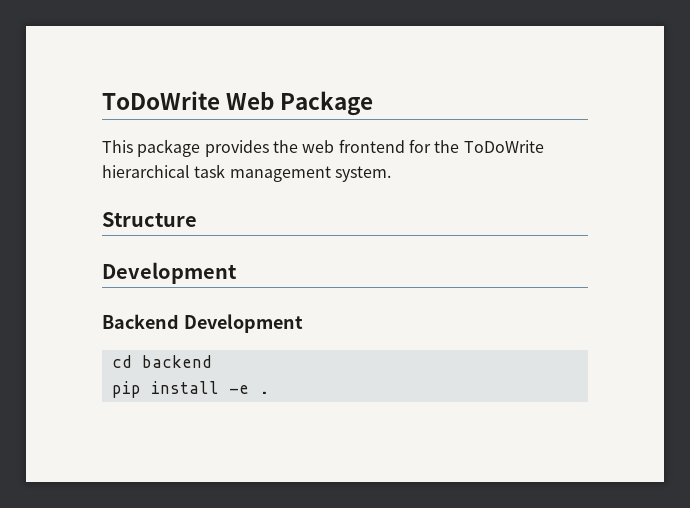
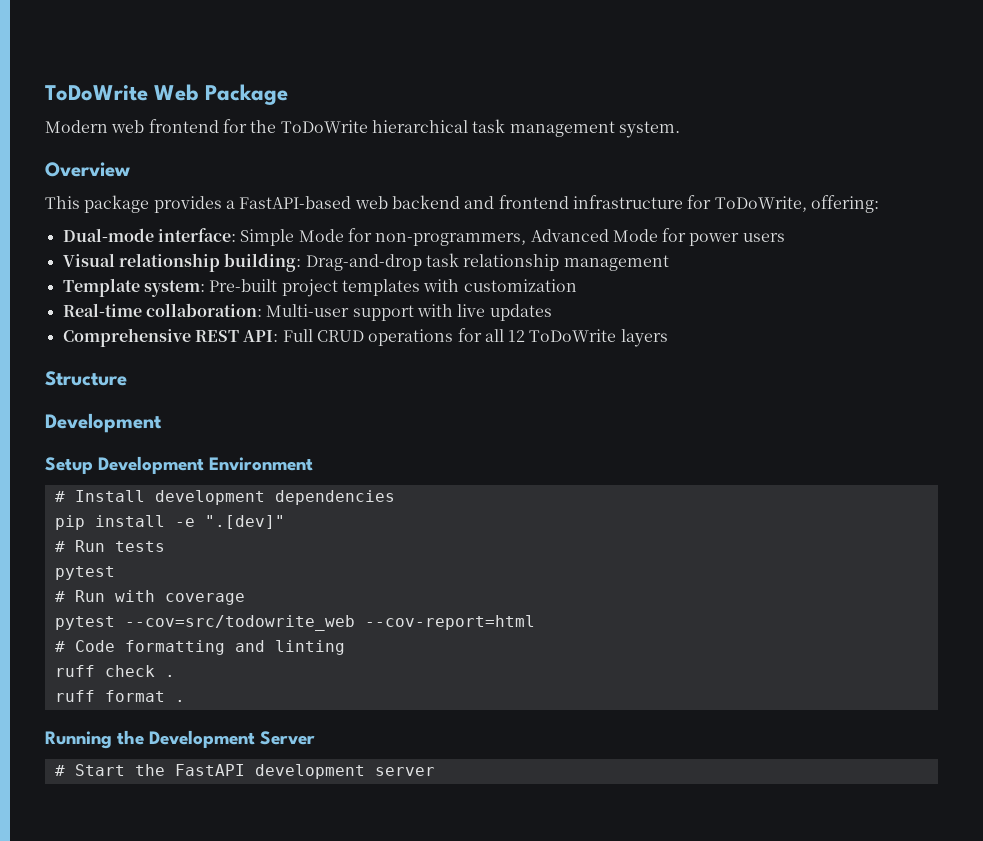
- This package provides the web frontend for the ToDoWrite hierarchical task management system.
+ Modern web frontend for the ToDoWrite hierarchical task management system.
+ Overview
+ This package provides a FastAPI-based web backend and frontend infrastructure for ToDoWrite, offering:
+ Dual-mode interface: Simple Mode for non-programmers, Advanced Mode for power users
+ Visual relationship building: Drag-and-drop task relationship management
+ Template system: Pre-built project templates with customization
+ Real-time collaboration: Multi-user support with live updates
+ Comprehensive REST API: Full CRUD operations for all 12 ToDoWrite layers
- Backend Development
- cd backend
- pip install -e .
+ Setup Development Environment
+ # Install development dependencies
+ pip install -e ".[dev]"
+ # Run tests
+ pytest
+ # Run with coverage
+ pytest --cov=src/todowrite_web --cov-report=html
+ # Code formatting and linting
+ ruff check .
+ ruff format .
+ Running the Development Server
+ # Start the FastAPI development server

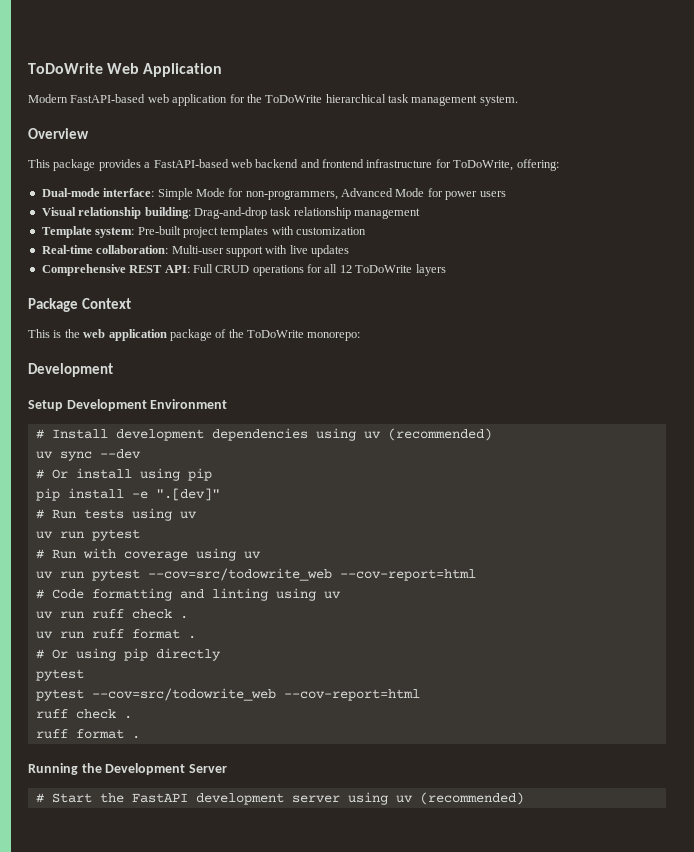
- ToDoWrite Web Package
+ ToDoWrite Web Application
- Modern web frontend for the ToDoWrite hierarchical task management system.
+ Modern FastAPI-based web application for the ToDoWrite hierarchical task management system.
- Structure
+ Package Context
+ This is the web application package of the ToDoWrite monorepo:
- # Install development dependencies
+ # Install development dependencies using uv (recommended)
+ uv sync --dev
+ # Or install using pip
- # Run tests
- pytest
+ # Run tests using uv
+ uv run pytest
- # Run with coverage
- pytest --cov=src/todowrite_web --cov-report=html
+ # Run with coverage using uv
+ uv run pytest --cov=src/todowrite_web --cov-report=html
- # Code formatting and linting
+ # Code formatting and linting using uv
+ uv run ruff check .
+ uv run ruff format .
+ # Or using pip directly
+ pytest
+ pytest --cov=src/todowrite_web --cov-report=html
- # Start the FastAPI development server
+ # Start the FastAPI development server using uv (recommended)

